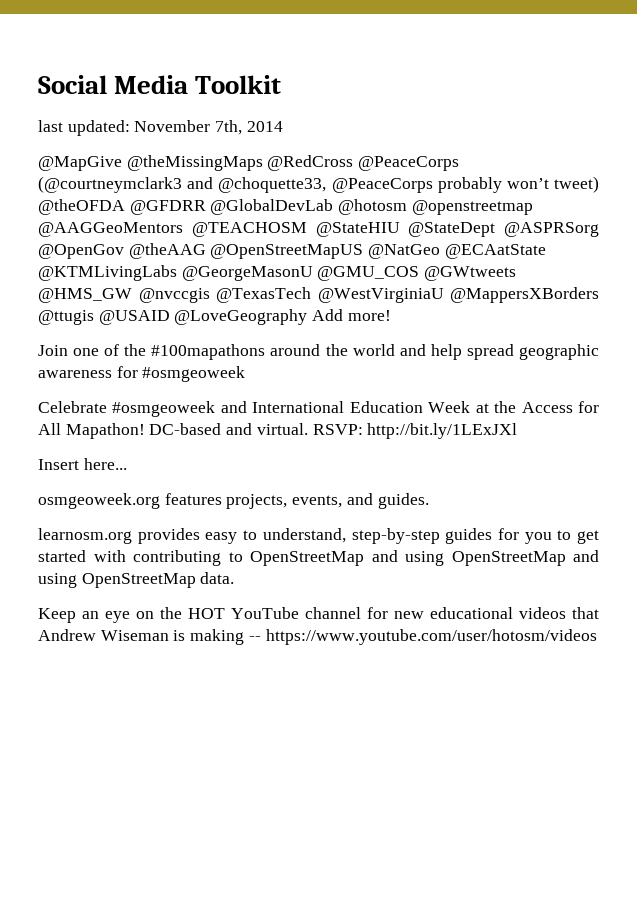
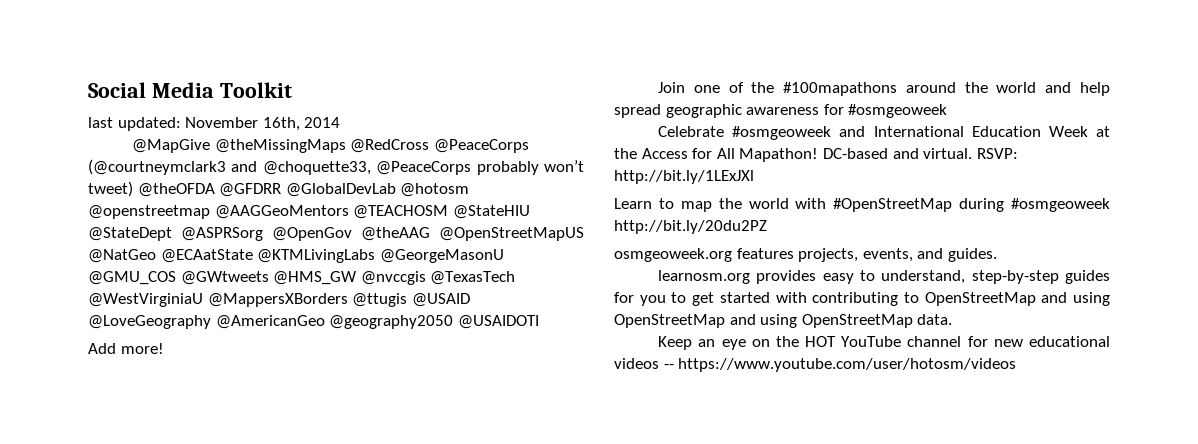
- last updated: November 7th, 2014
+ last updated: November 16th, 2014
- @MapGive @theMissingMaps @RedCross @PeaceCorps (@courtneymclark3 and @choquette33, @PeaceCorps probably won’t tweet) @theOFDA @GFDRR @GlobalDevLab @hotosm @openstreetmap @AAGGeoMentors @TEACHOSM @StateHIU @StateDept @ASPRSorg @OpenGov @theAAG @OpenStreetMapUS @NatGeo @ECAatState @KTMLivingLabs @GeorgeMasonU @GMU_COS @GWtweets @HMS_GW @nvccgis @TexasTech @WestVirginiaU @MappersXBorders @ttugis @USAID @LoveGeography Add more!
+ @MapGive @theMissingMaps @RedCross @PeaceCorps (@courtneymclark3 and @choquette33, @PeaceCorps probably won’t tweet) @theOFDA @GFDRR @GlobalDevLab @hotosm @openstreetmap @AAGGeoMentors @TEACHOSM @StateHIU @StateDept @ASPRSorg @OpenGov @theAAG @OpenStreetMapUS @NatGeo @ECAatState @KTMLivingLabs @GeorgeMasonU @GMU_COS @GWtweets @HMS_GW @nvccgis @TexasTech @WestVirginiaU @MappersXBorders @ttugis @USAID @LoveGeography @AmericanGeo @geography2050 @USAIDOTI
+ Add more!
- Insert here...
+ Learn to map the world with #OpenStreetMap during #osmgeoweek http://bit.ly/20du2PZ
- Keep an eye on the HOT YouTube channel for new educational videos that Andrew Wiseman is making -- https://www.youtube.com/user/hotosm/videos
+ Keep an eye on the HOT YouTube channel for new educational videos -- https://www.youtube.com/user/hotosm/videos

